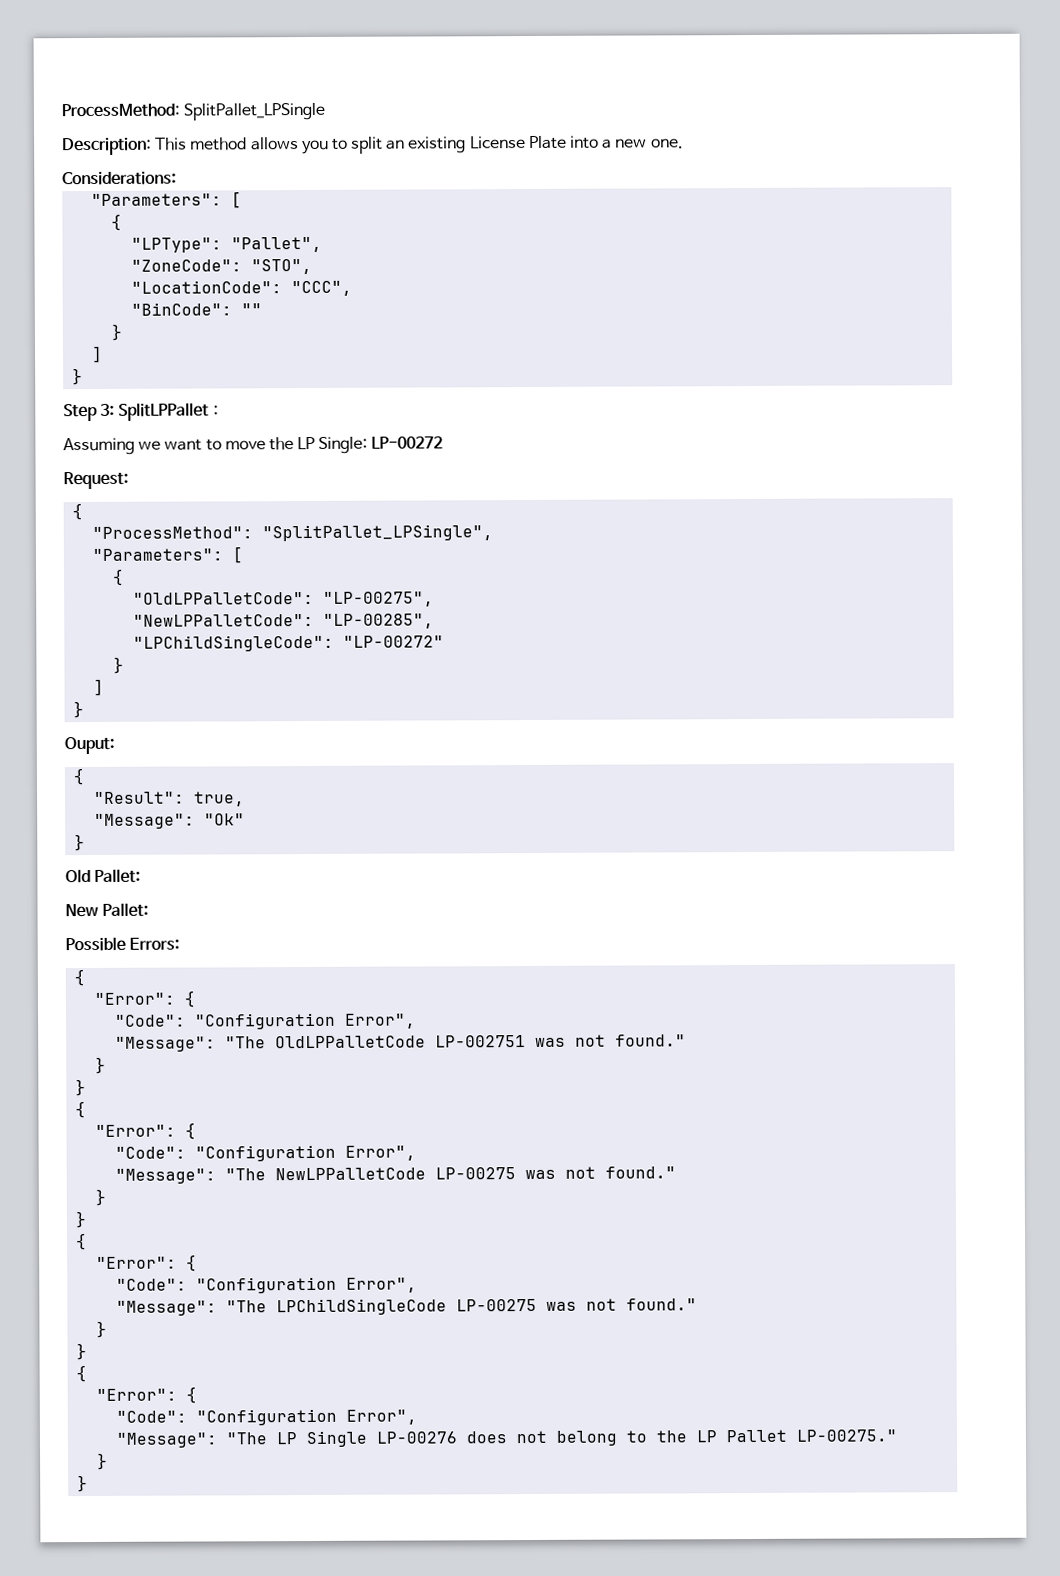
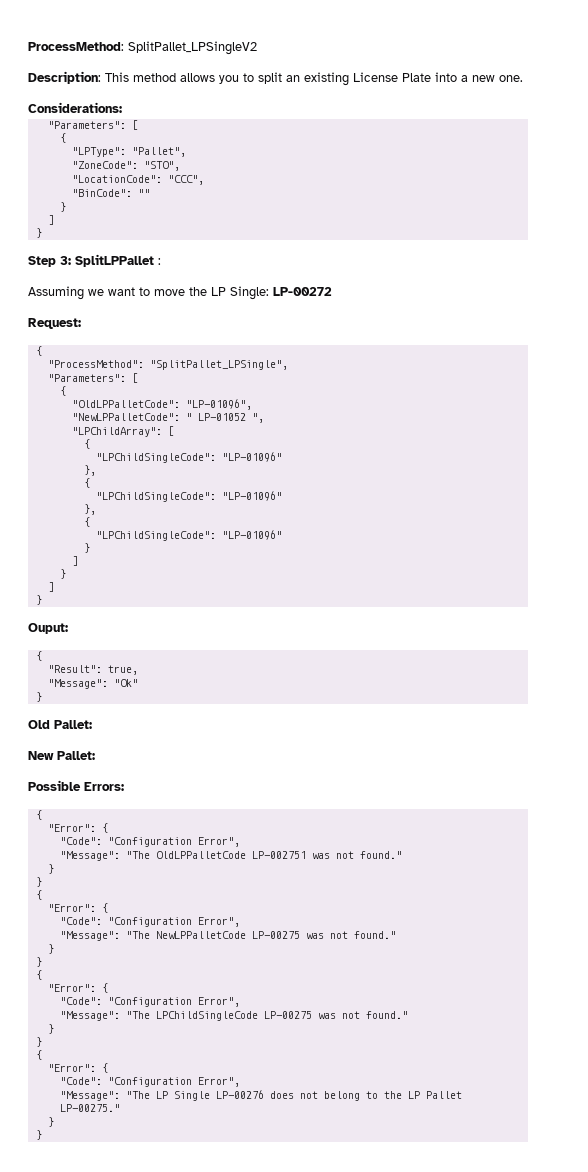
- ProcessMethod: SplitPallet_LPSingle
+ ProcessMethod: SplitPallet_LPSingleV2
- "OldLPPalletCode": "LP-00275",
+ "OldLPPalletCode": "LP-01096",
- "NewLPPalletCode": "LP-00285",
- "LPChildSingleCode": "LP-00272"
+ "NewLPPalletCode": " LP-01052 ",
+ "LPChildArray": [
+ {
+ "LPChildSingleCode": "LP-01096"
+ },
+ {
+ "LPChildSingleCode": "LP-01096"
+ },
+ {
+ "LPChildSingleCode": "LP-01096"
+ }
+ ]

